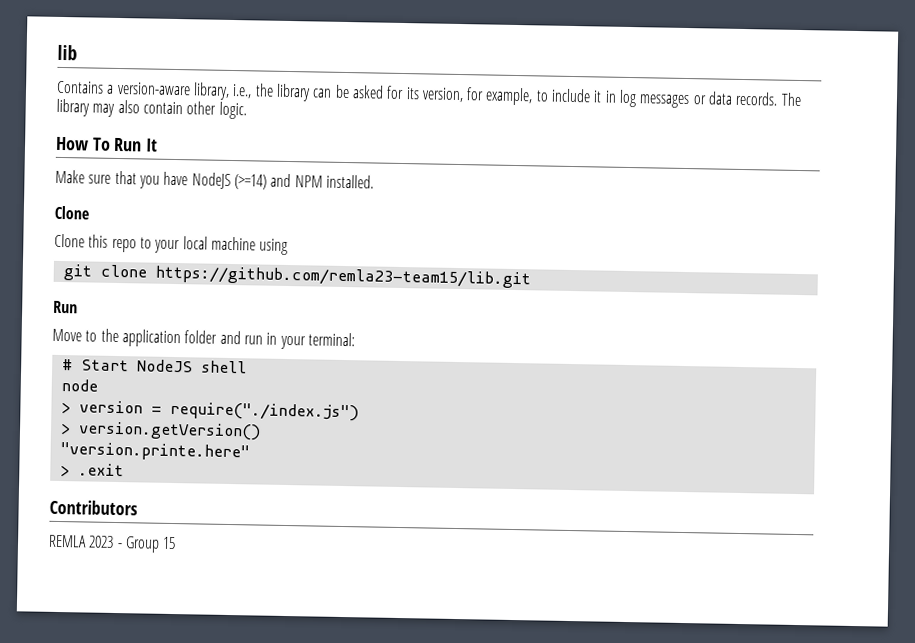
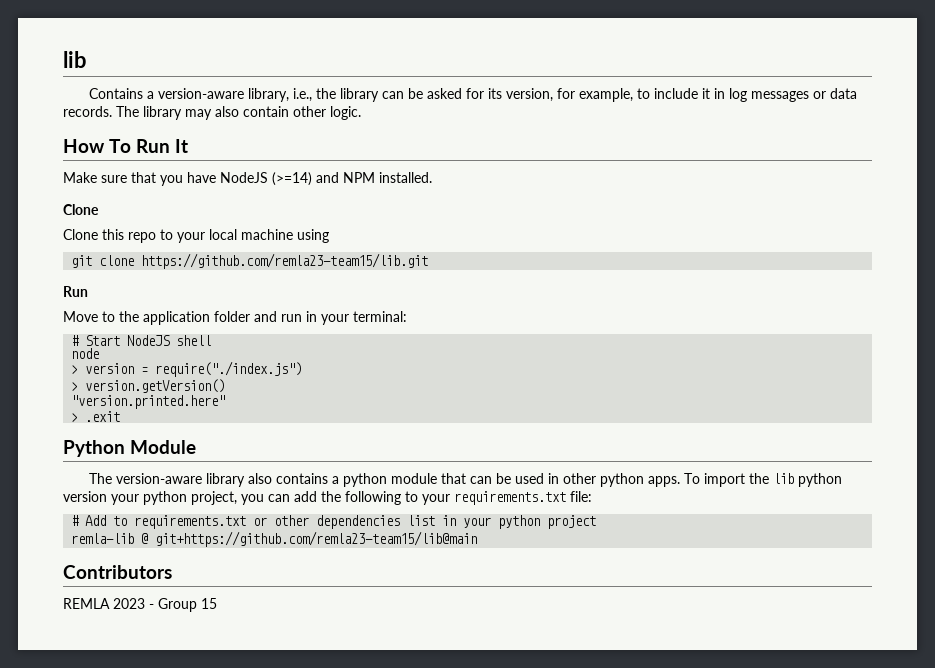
- "version.printe.here"
+ "version.printed.here"
+ Python Module
+ The version-aware library also contains a python module that can be used in other python apps. To import the lib python version your python project, you can add the following to your requirements.txt file:
+ # Add to requirements.txt or other dependencies list in your python project
+ remla-lib @ git+https://github.com/remla23-team15/lib@main

